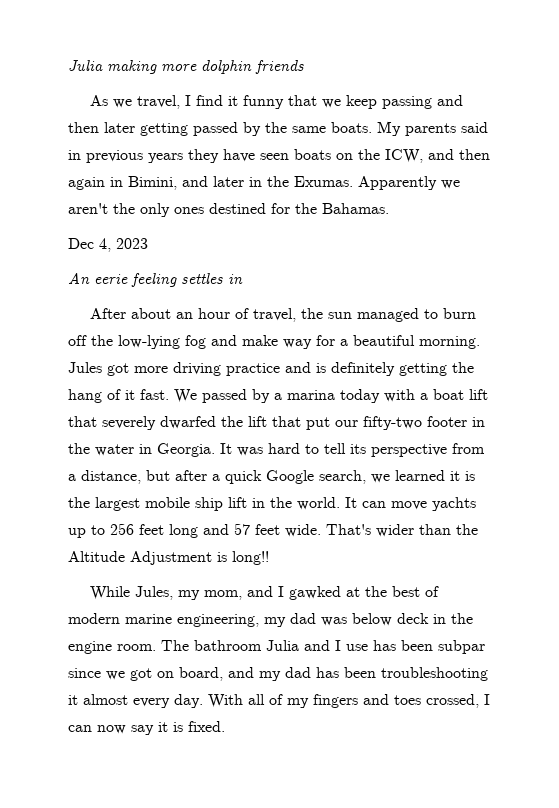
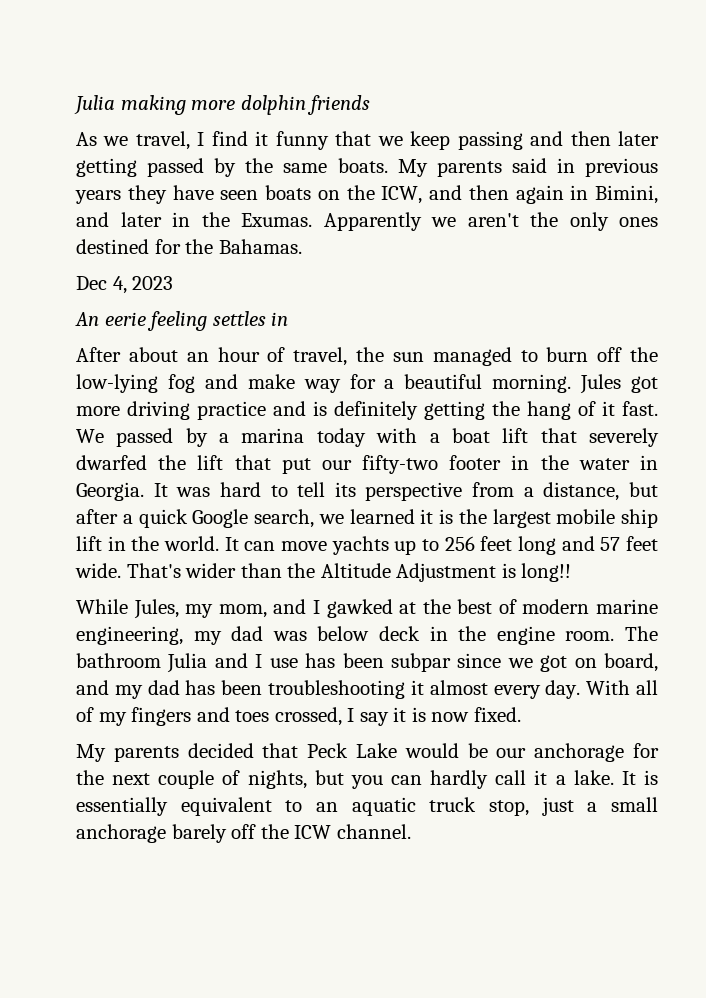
- With all of my fingers and toes crossed, I can now say it is fixed.
+ With all of my fingers and toes crossed, I say it is now fixed.
+ My parents decided that Peck Lake would be our anchorage for the next couple of nights, but you can hardly call it a lake. It is essentially equivalent to an aquatic truck stop, just a small anchorage barely off the ICW channel.

